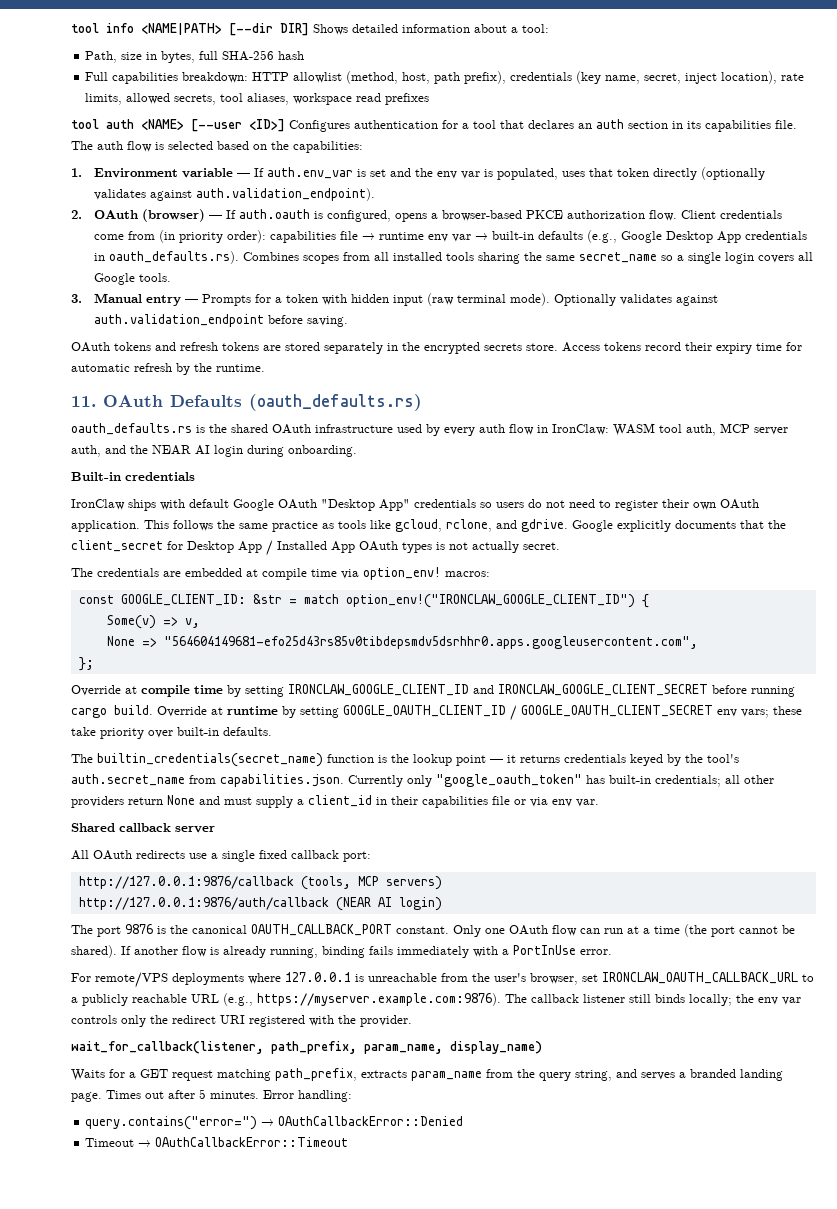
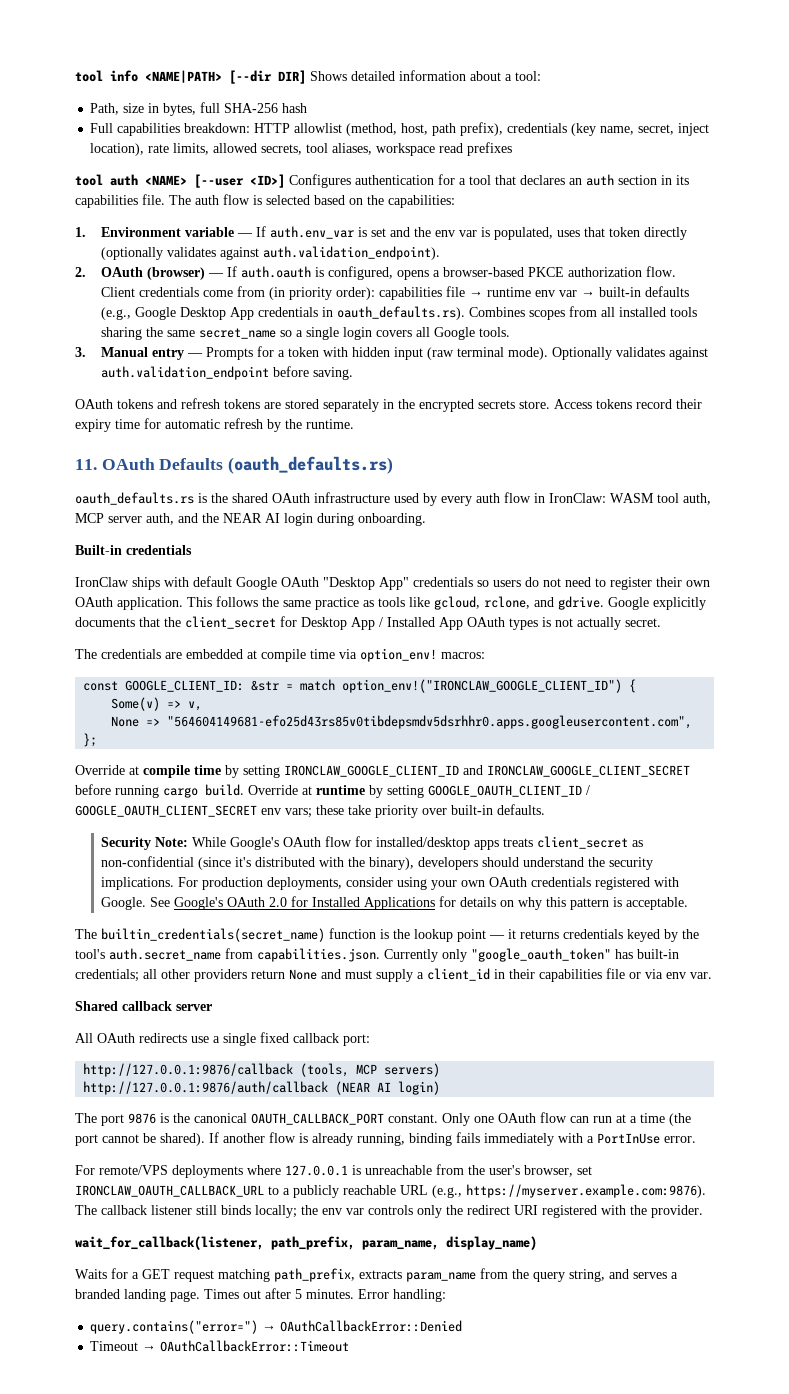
+ Security Note: While Google's OAuth flow for installed/desktop apps treats client_secret as non-confidential (since it's distributed with the binary), developers should understand the security implications. For production deployments, consider using your own OAuth credentials registered with Google. See Google's OAuth 2.0 for Installed Applications for details on why this pattern is acceptable.

